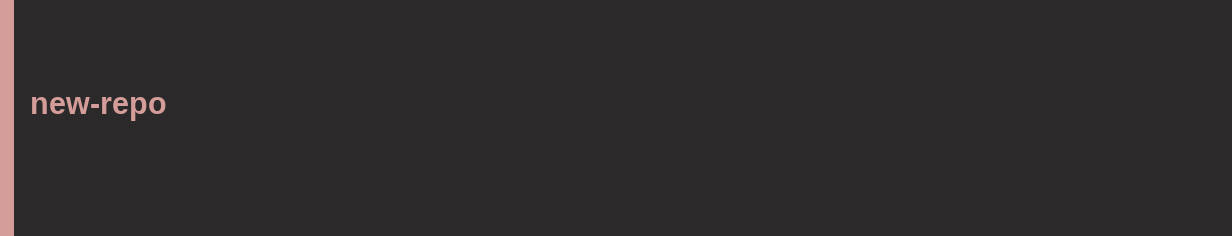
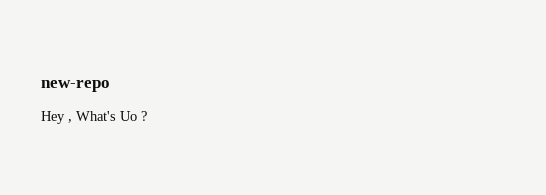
+ Hey , What's Uo ?

